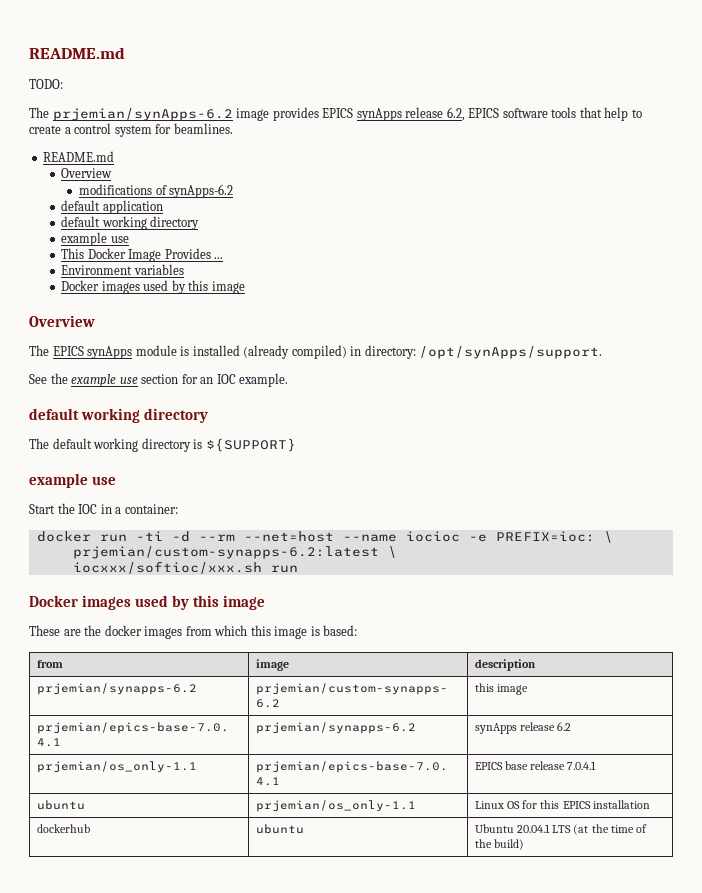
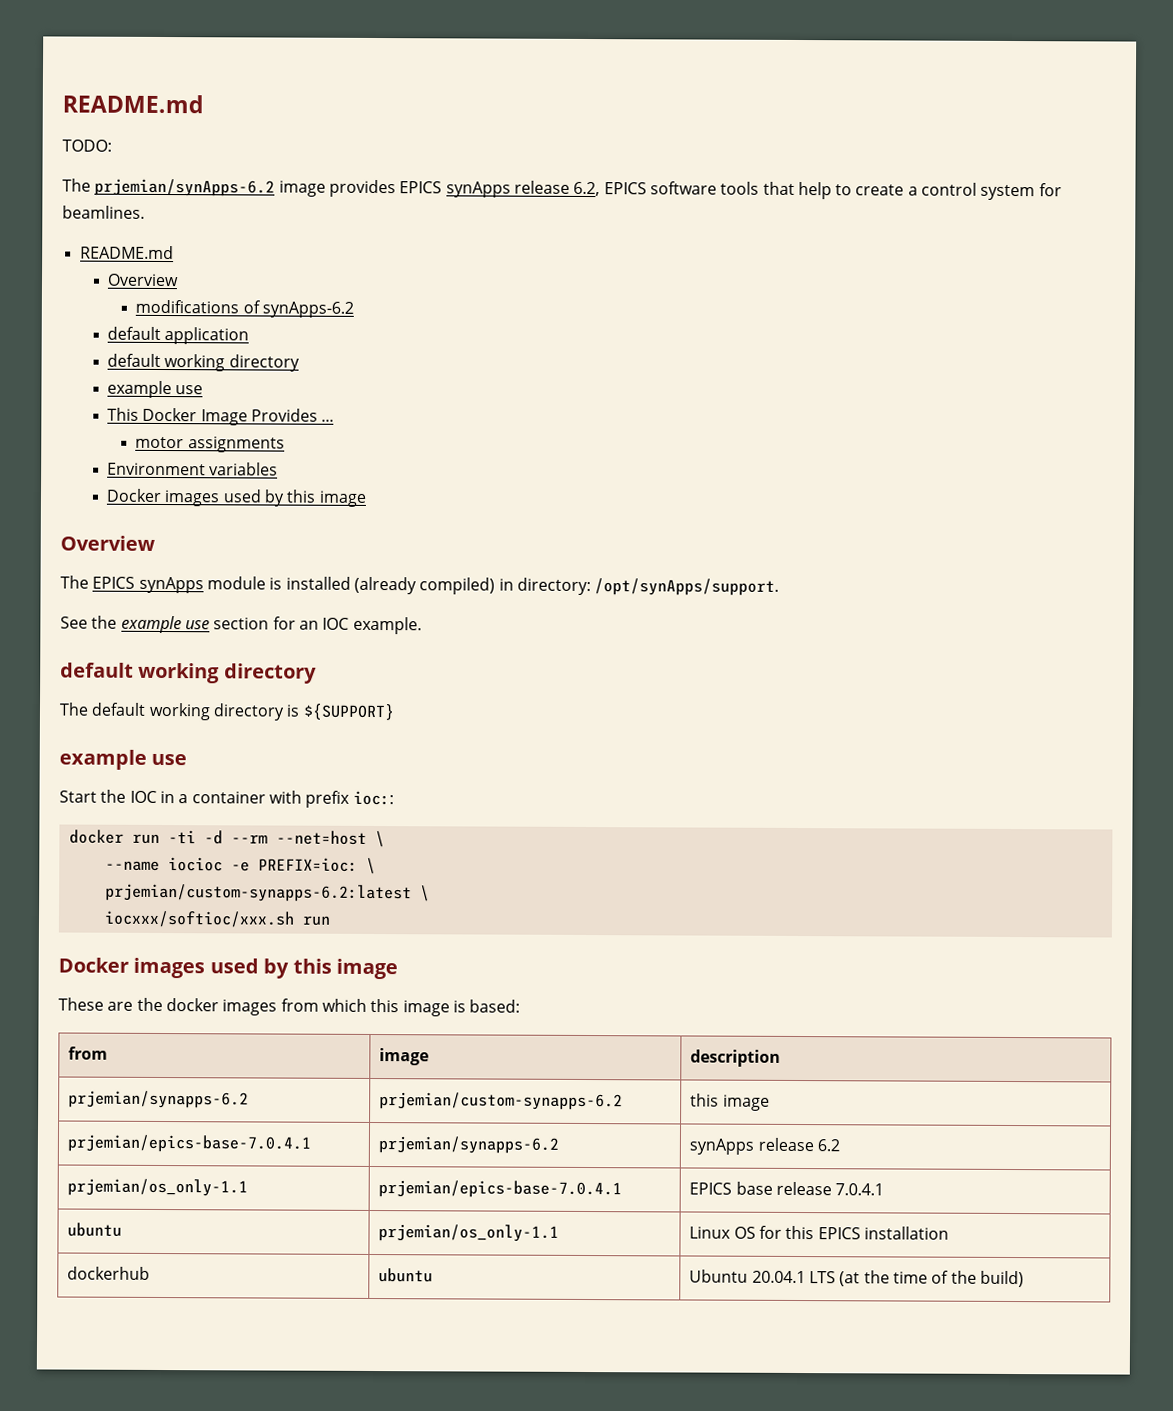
+ motor assignments
- Start the IOC in a container:
+ Start the IOC in a container with prefix ioc::
- docker run -ti -d --rm --net=host --name iocioc -e PREFIX=ioc: \
+ docker run -ti -d --rm --net=host \
+ --name iocioc -e PREFIX=ioc: \

